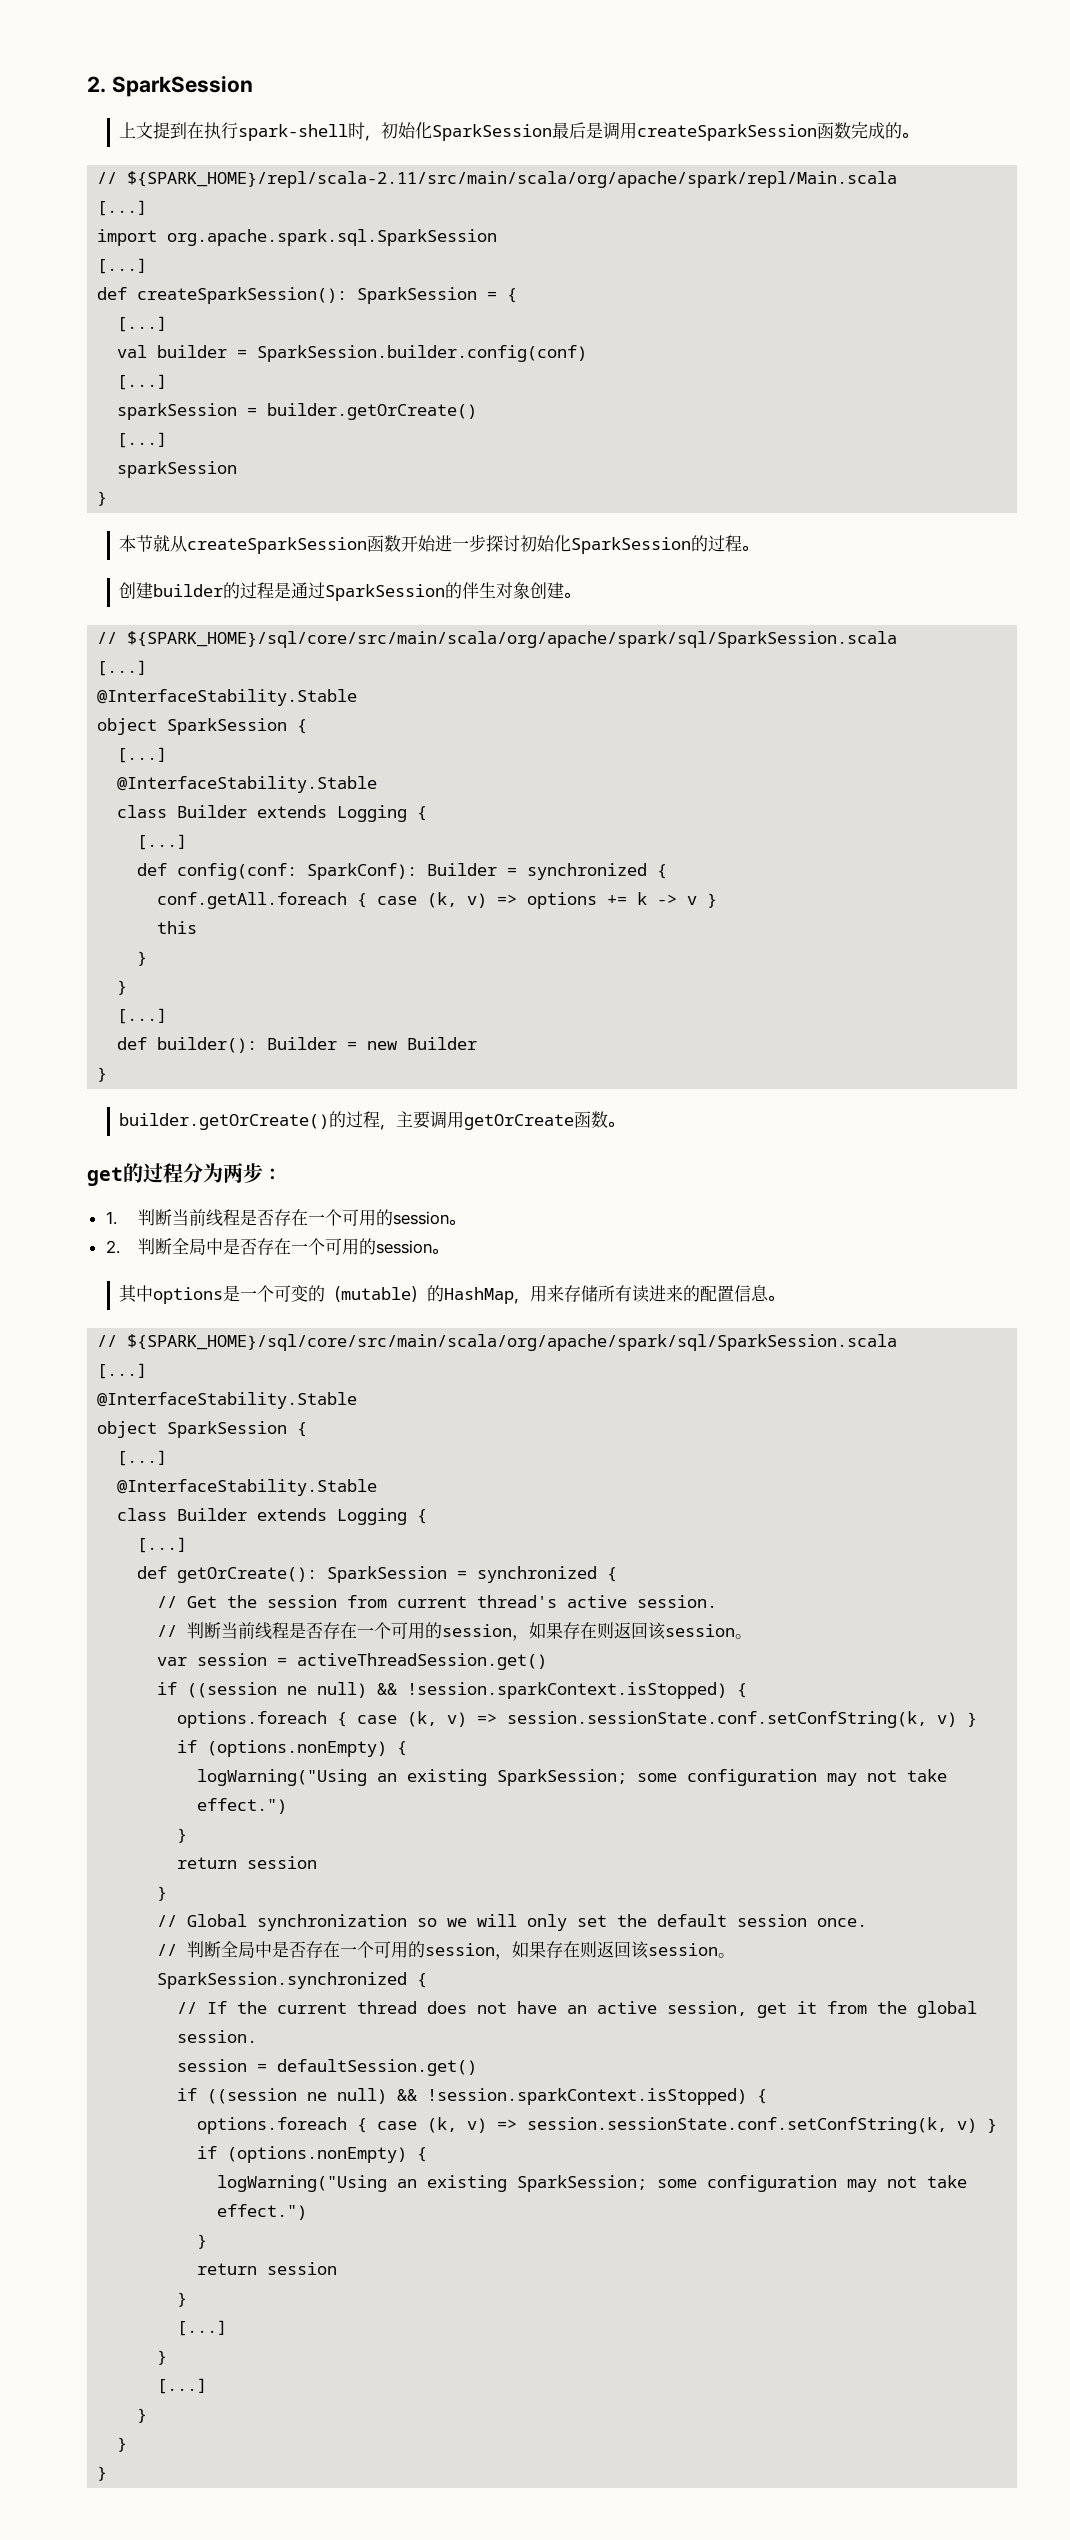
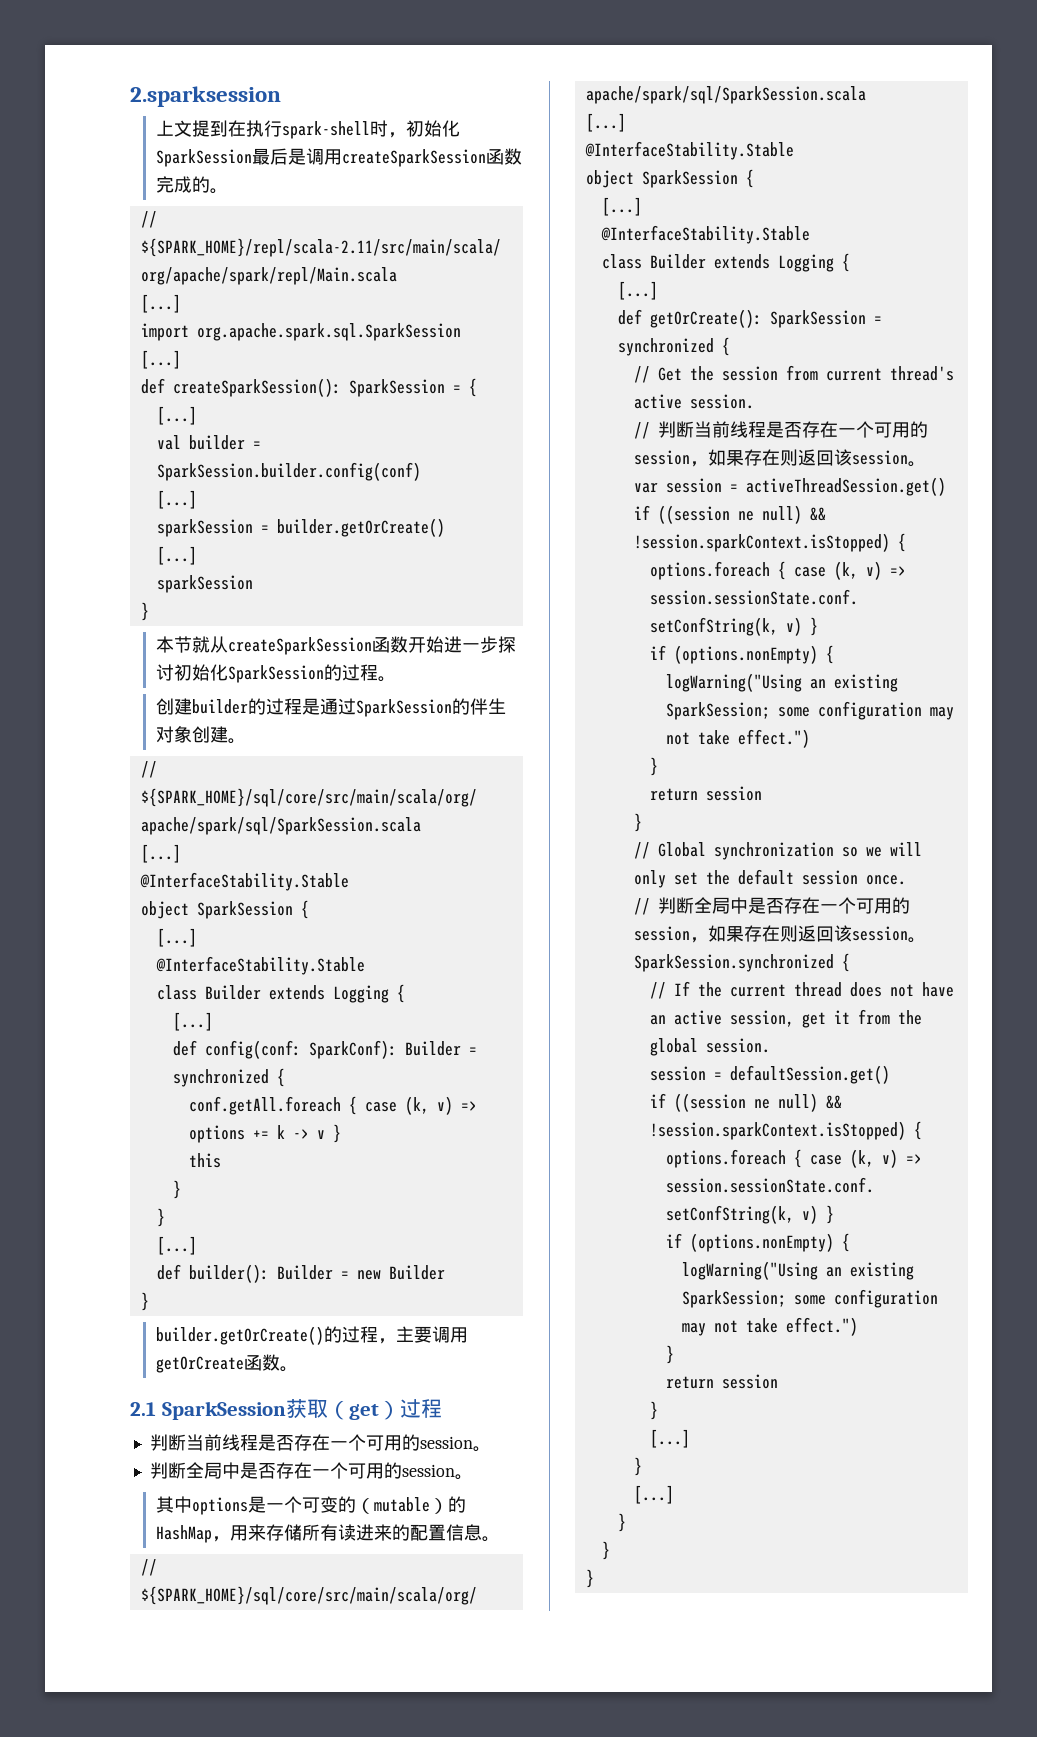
- 2. SparkSession
+ 2.sparksession
- get的过程分为两步：
- 1.判断当前线程是否存在一个可用的session。
+ 2.1 SparkSession获取（get）过程
+ 判断当前线程是否存在一个可用的session。
- 2.判断全局中是否存在一个可用的session。
+ 判断全局中是否存在一个可用的session。

